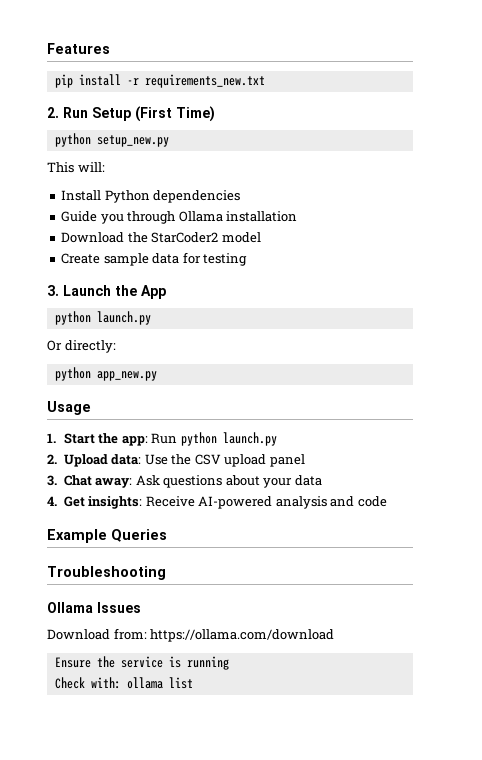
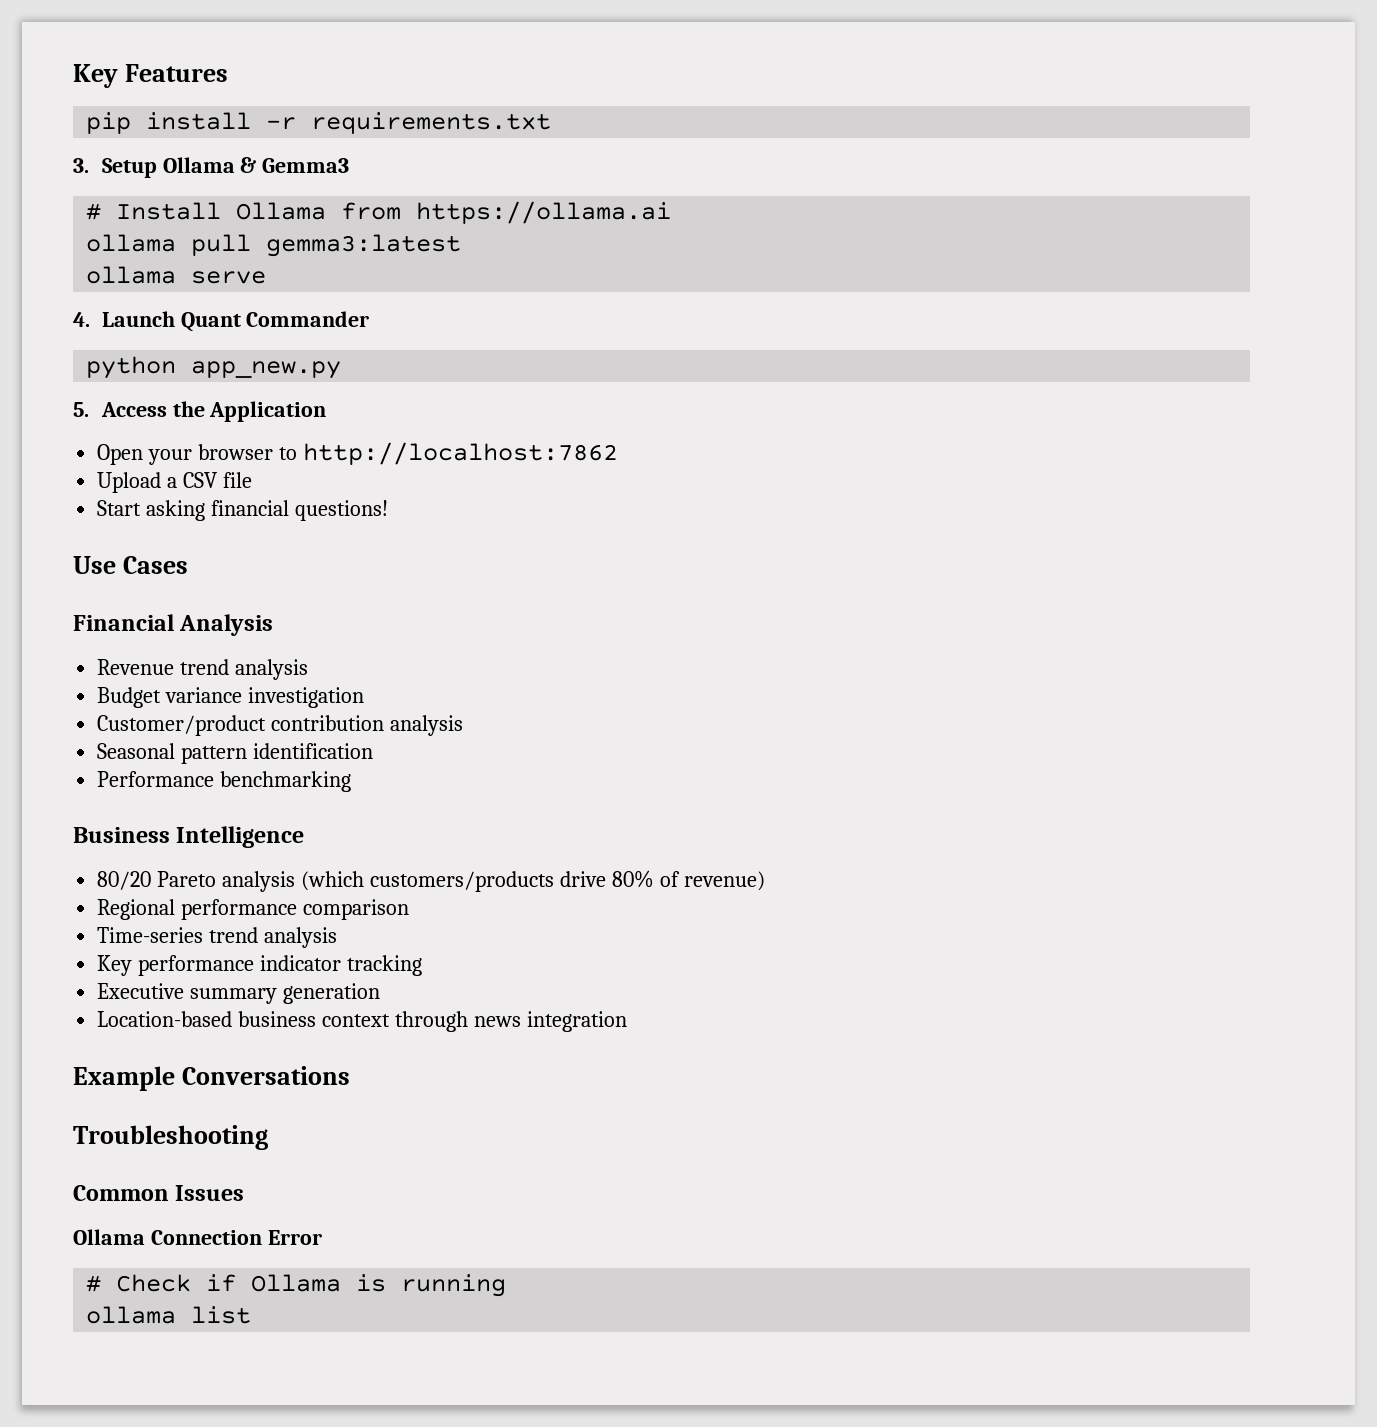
- Features
+ Key Features
- pip install -r requirements_new.txt
- 2. Run Setup (First Time)
- python setup_new.py
- This will:
- Install Python dependencies
- Guide you through Ollama installation
- Download the StarCoder2 model
- Create sample data for testing
- 3. Launch the App
- python launch.py
- Or directly:
+ pip install -r requirements.txt
+ 3. Setup Ollama & Gemma3
+ # Install Ollama from https://ollama.ai
+ ollama pull gemma3:latest
+ ollama serve
+ 4. Launch Quant Commander
  python app_new.py
- Usage
- 1. Start the app: Run python launch.py
- 2. Upload data: Use the CSV upload panel
- 3. Chat away: Ask questions about your data
- 4. Get insights: Receive AI-powered analysis and code
+ 5. Access the Application
+ Open your browser to http://localhost:7862
+ Upload a CSV file
+ Start asking financial questions!
+ Use Cases
+ Financial Analysis
+ Revenue trend analysis
+ Budget variance investigation
+ Customer/product contribution analysis
+ Seasonal pattern identification
+ Performance benchmarking
+ Business Intelligence
+ 80/20 Pareto analysis (which customers/products drive 80% of revenue)
+ Regional performance comparison
+ Time-series trend analysis
+ Key performance indicator tracking
+ Executive summary generation
+ Location-based business context through news integration
- Example Queries
+ Example Conversations
- Ollama Issues
+ Common Issues
- Download from: https://ollama.com/download
- Ensure the service is running
+ Ollama Connection Error
+ # Check if Ollama is running
- Check with: ollama list
+ ollama list

